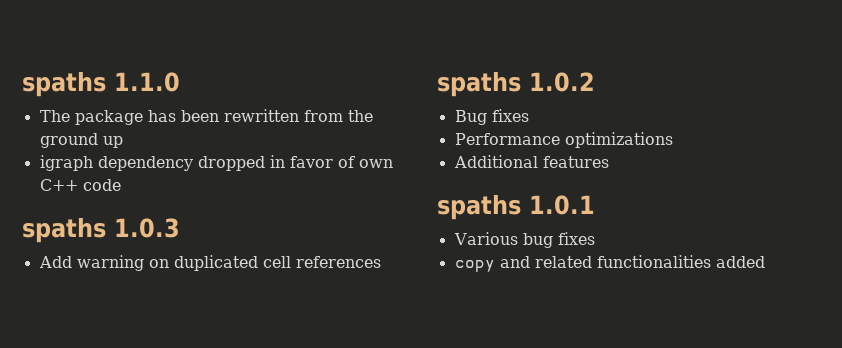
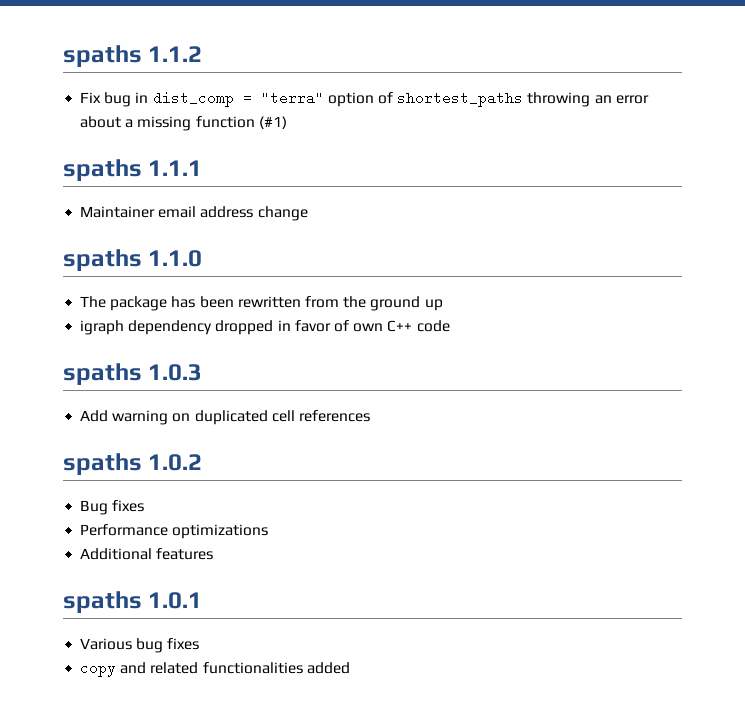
+ spaths 1.1.2
+ Fix bug in dist_comp = "terra" option of shortest_paths throwing an error about a missing function (#1)
+ spaths 1.1.1
+ Maintainer email address change

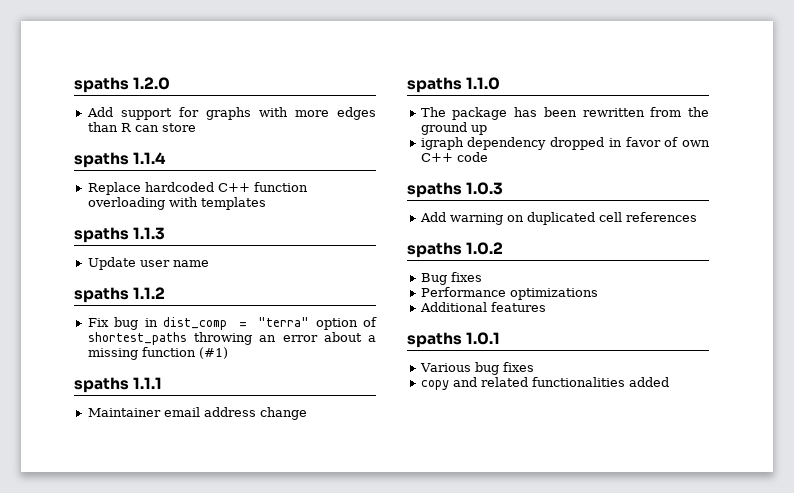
+ spaths 1.2.0
+ Add support for graphs with more edges than R can store
+ spaths 1.1.4
+ Replace hardcoded C++ function overloading with templates
+ spaths 1.1.3
+ Update user name

